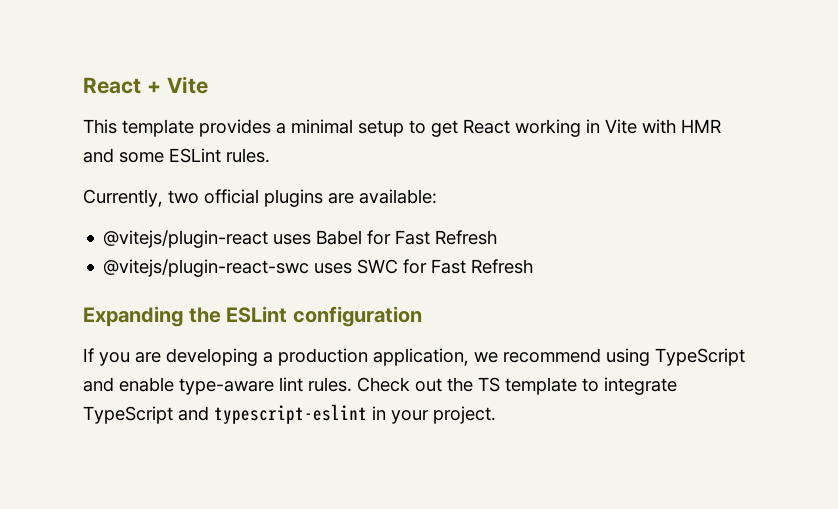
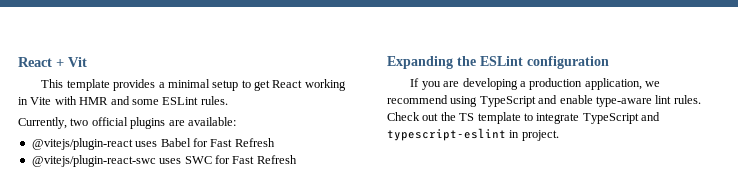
- React + Vite
+ React + Vit
- Check out the TS template to integrate TypeScript and typescript-eslint in your project.
+ Check out the TS template to integrate TypeScript and typescript-eslint in project.

